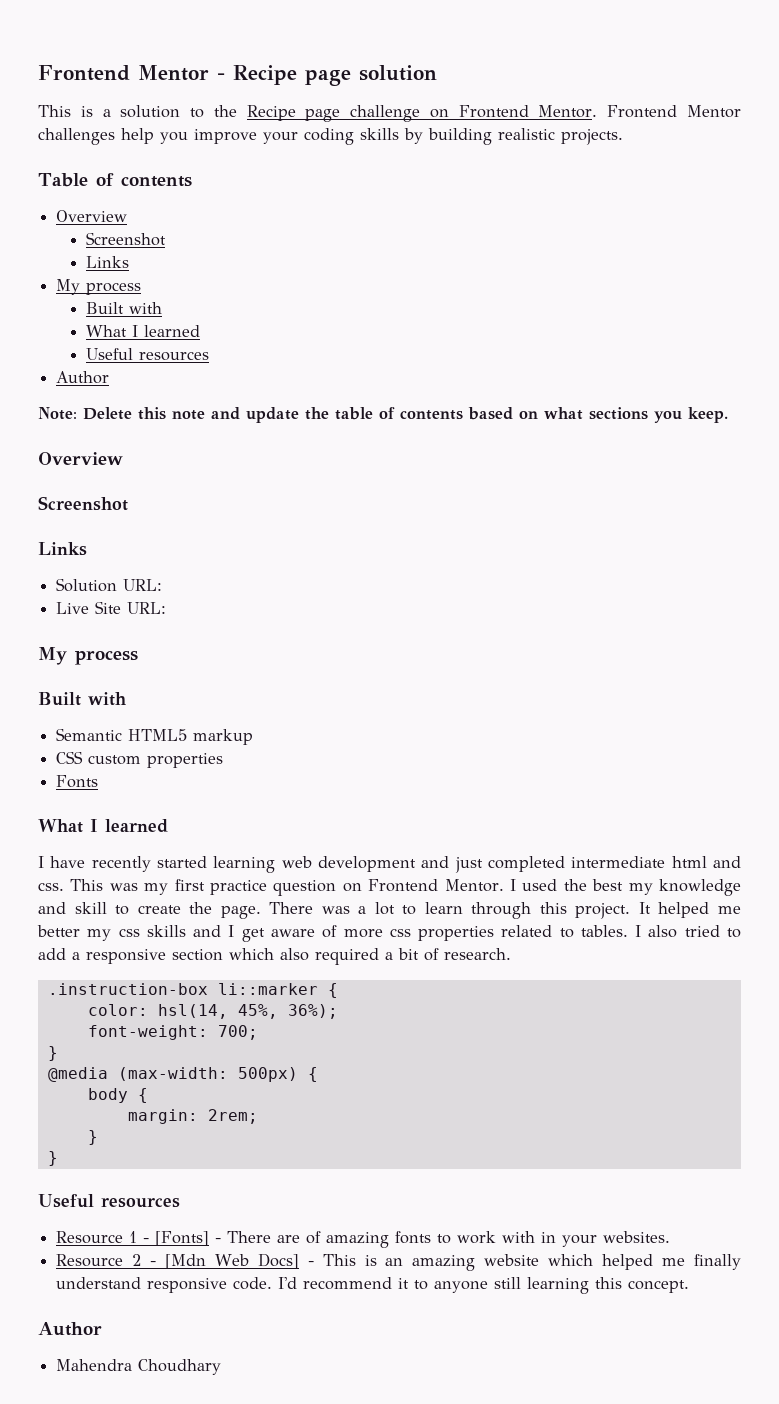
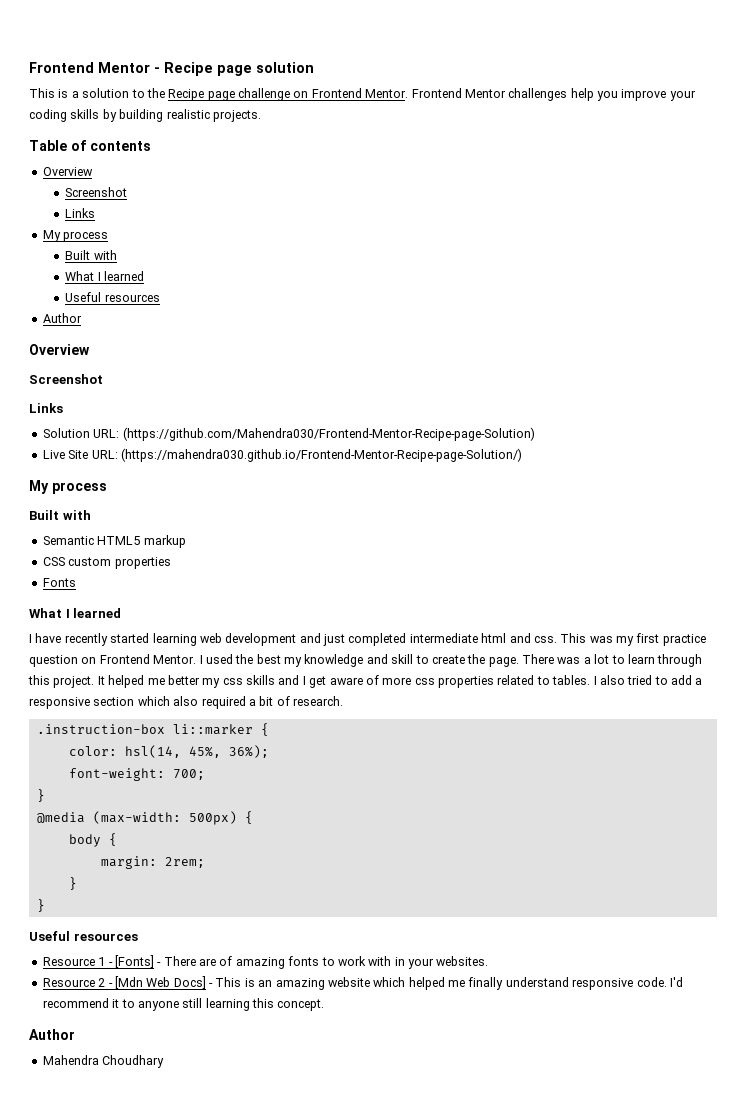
- Note: Delete this note and update the table of contents based on what sections you keep.
- Solution URL:
+ Solution URL: (https://github.com/Mahendra030/Frontend-Mentor-Recipe-page-Solution)
- Live Site URL:
+ Live Site URL: (https://mahendra030.github.io/Frontend-Mentor-Recipe-page-Solution/)

